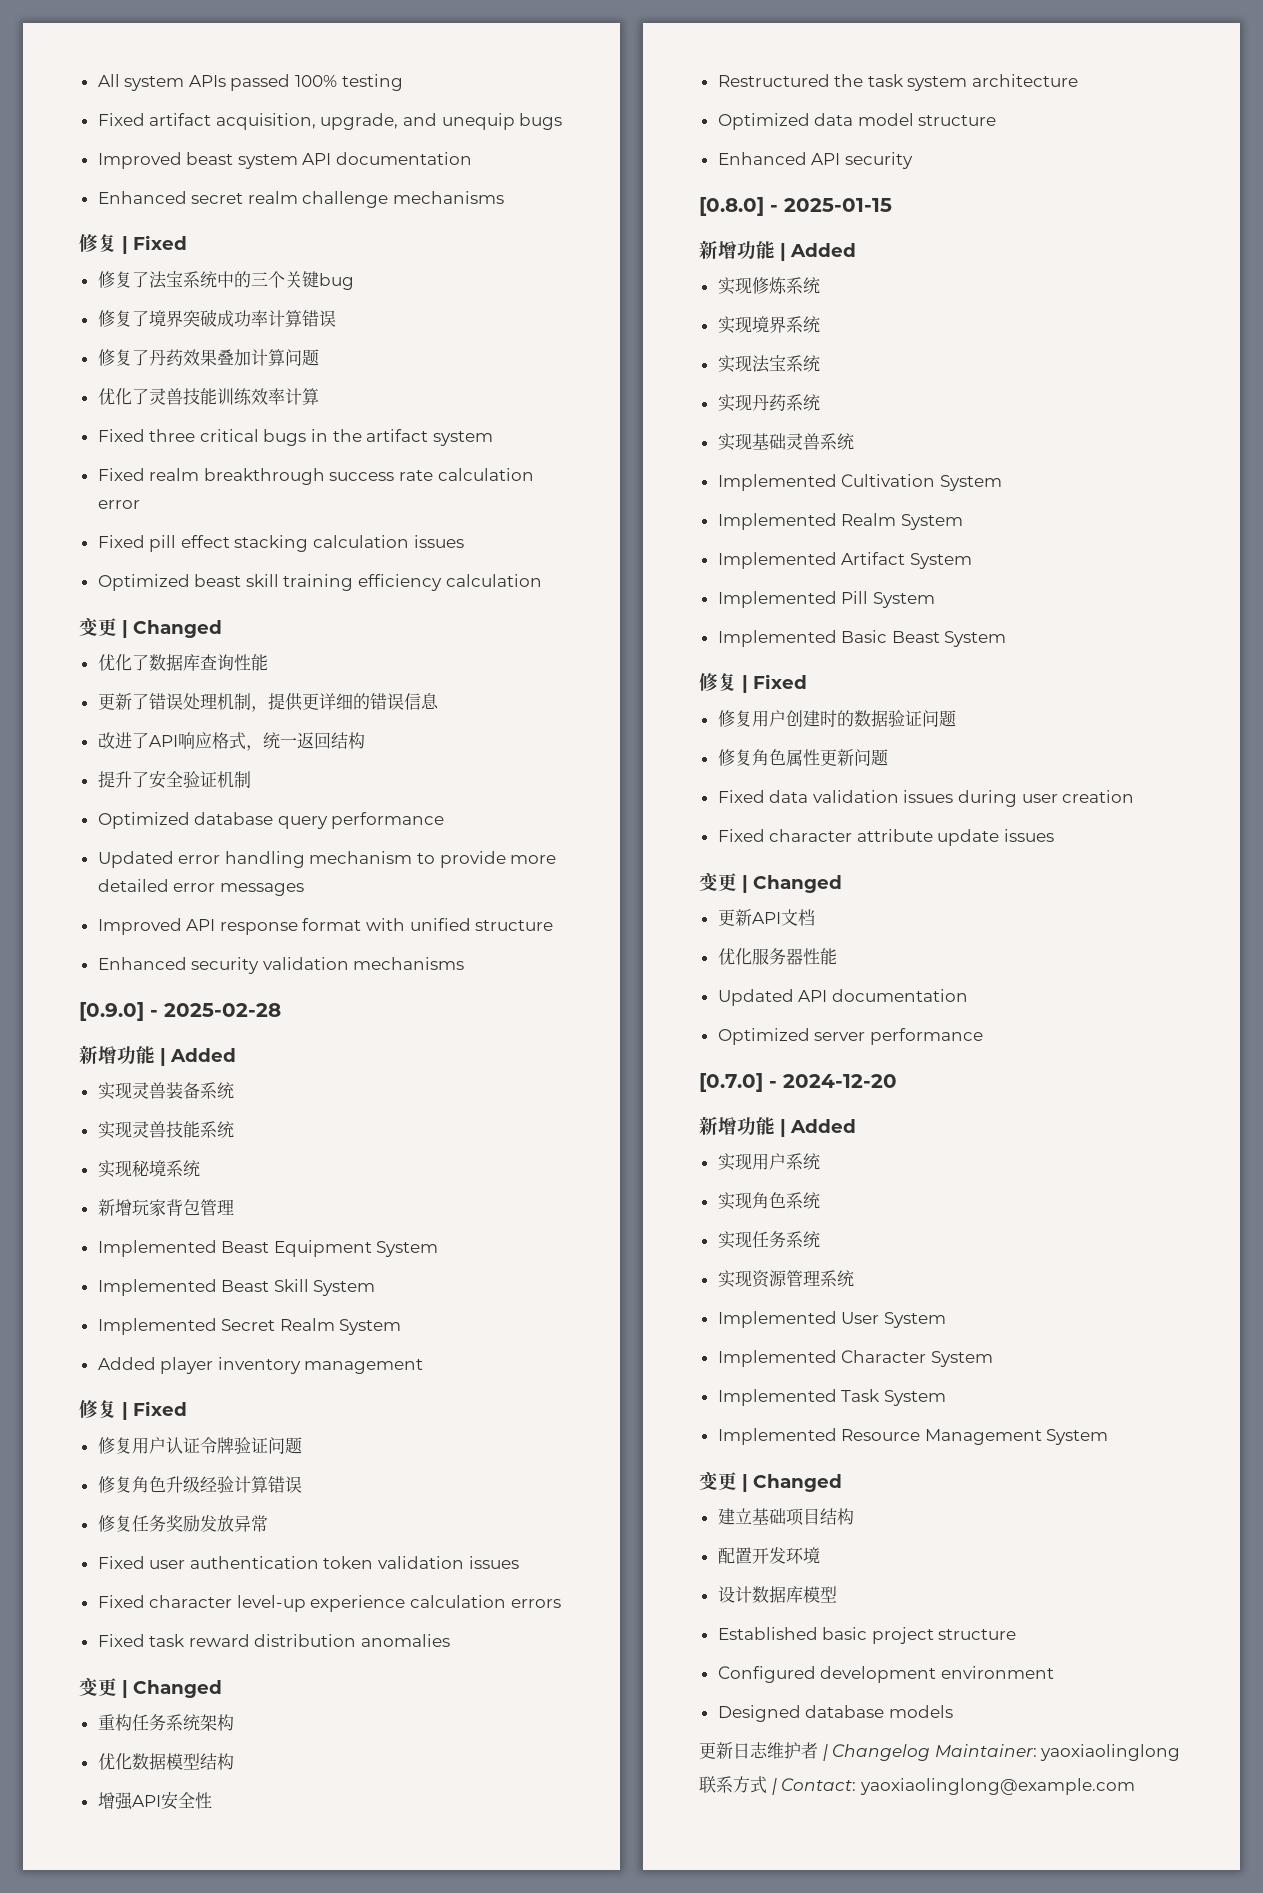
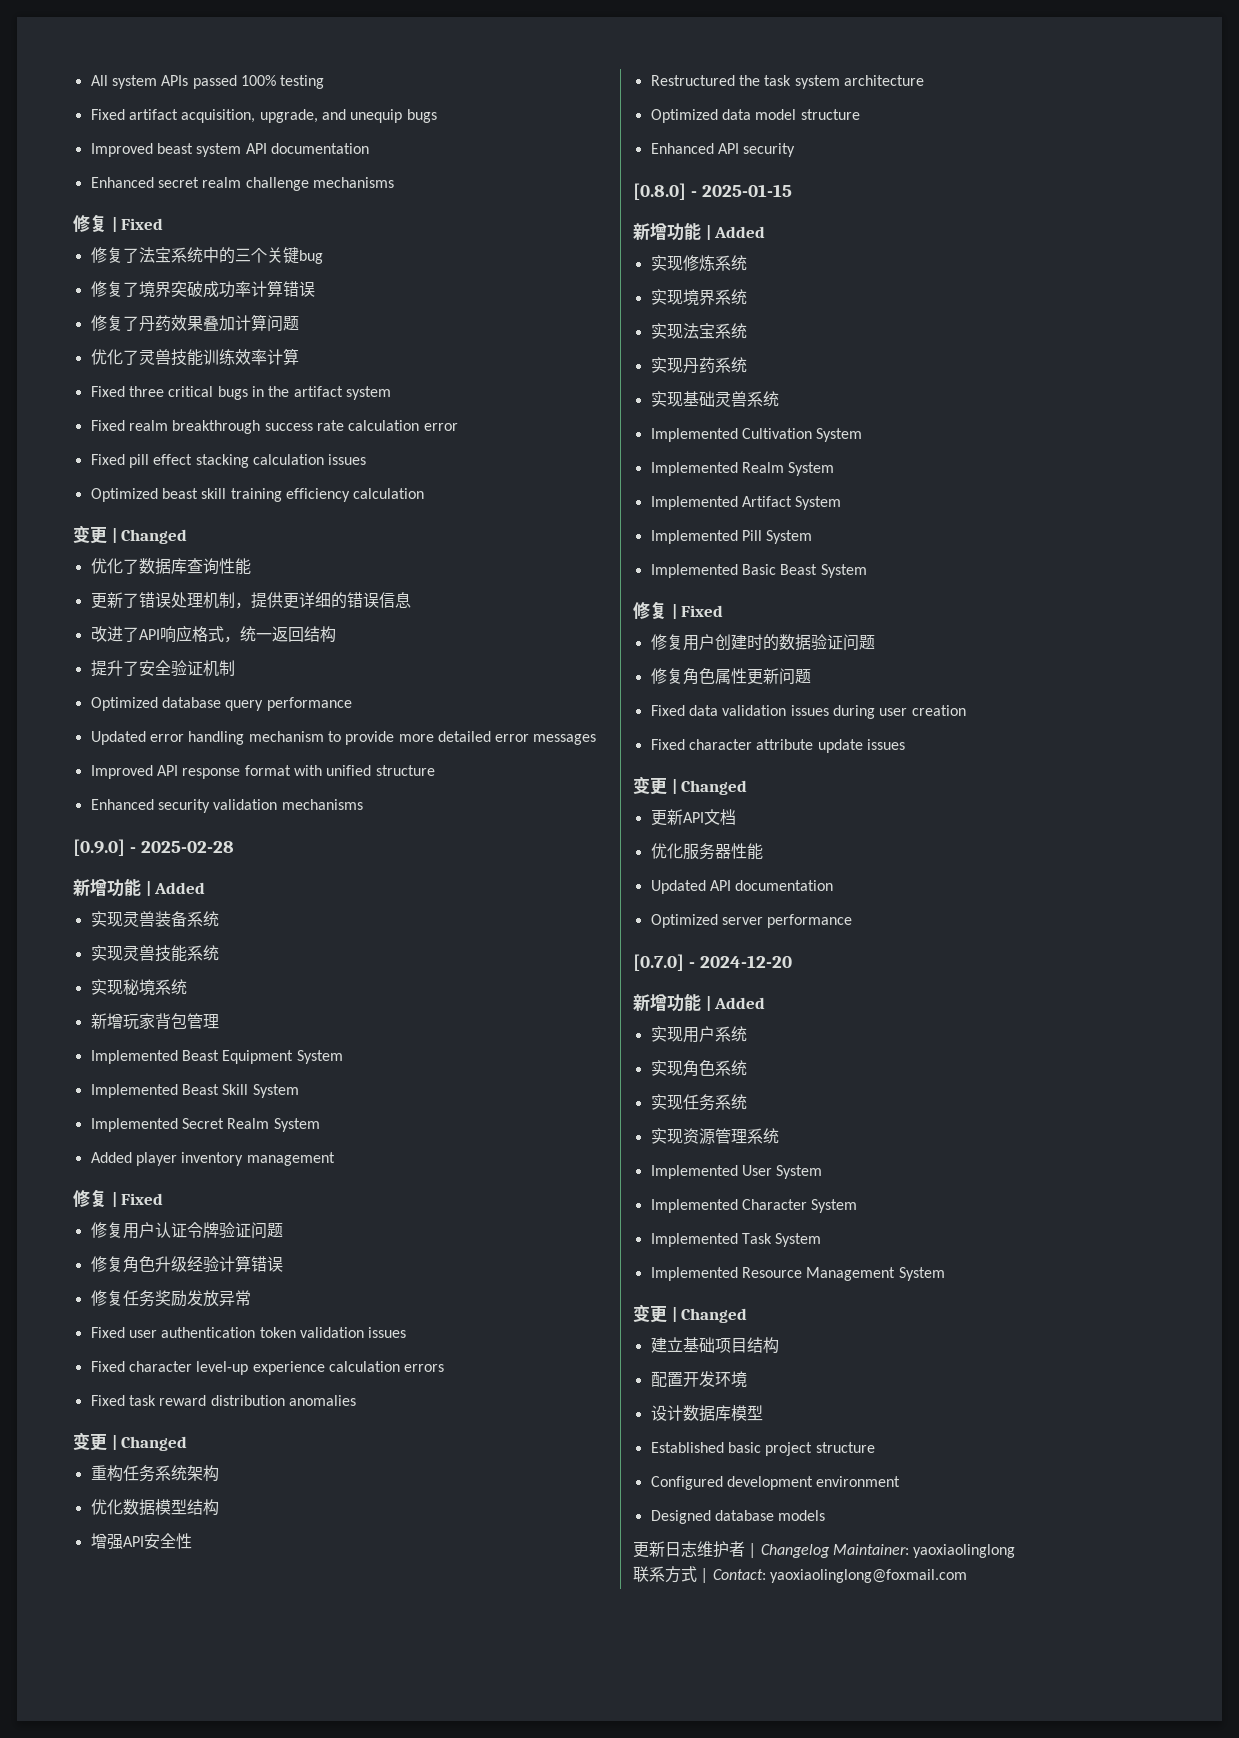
- 联系方式 | Contact: yaoxiaolinglong@example.com
+ 联系方式 | Contact: yaoxiaolinglong@foxmail.com

